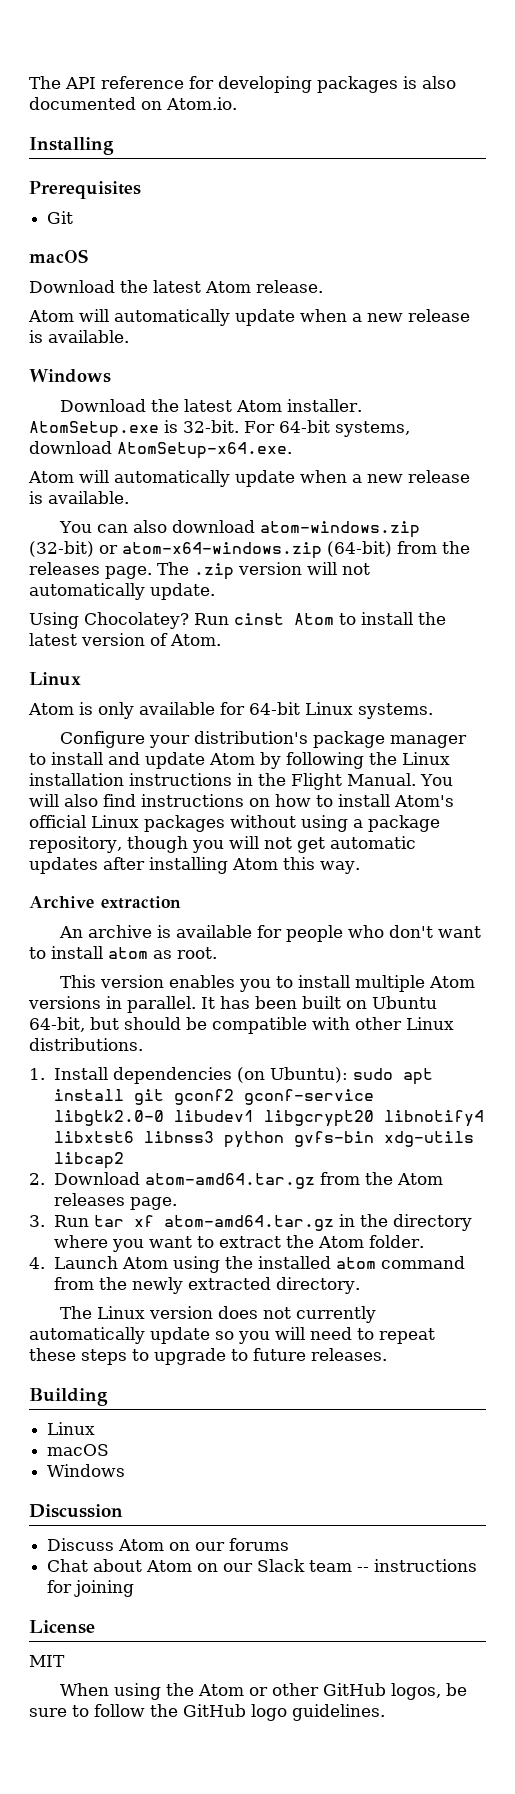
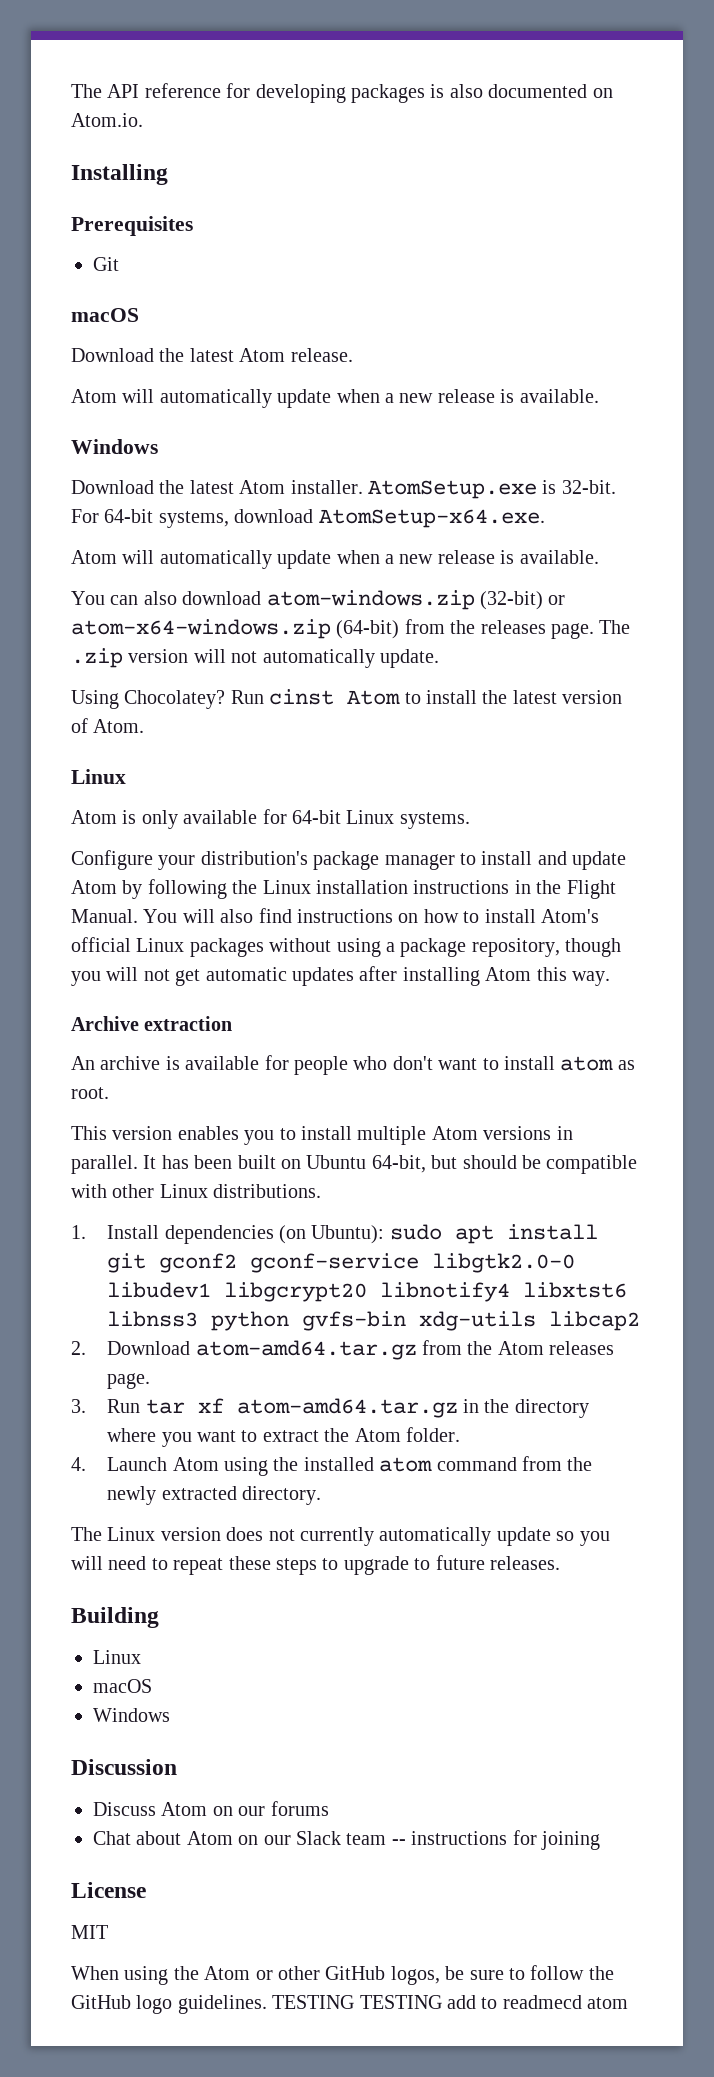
+ TESTING TESTING add to readmecd atom

